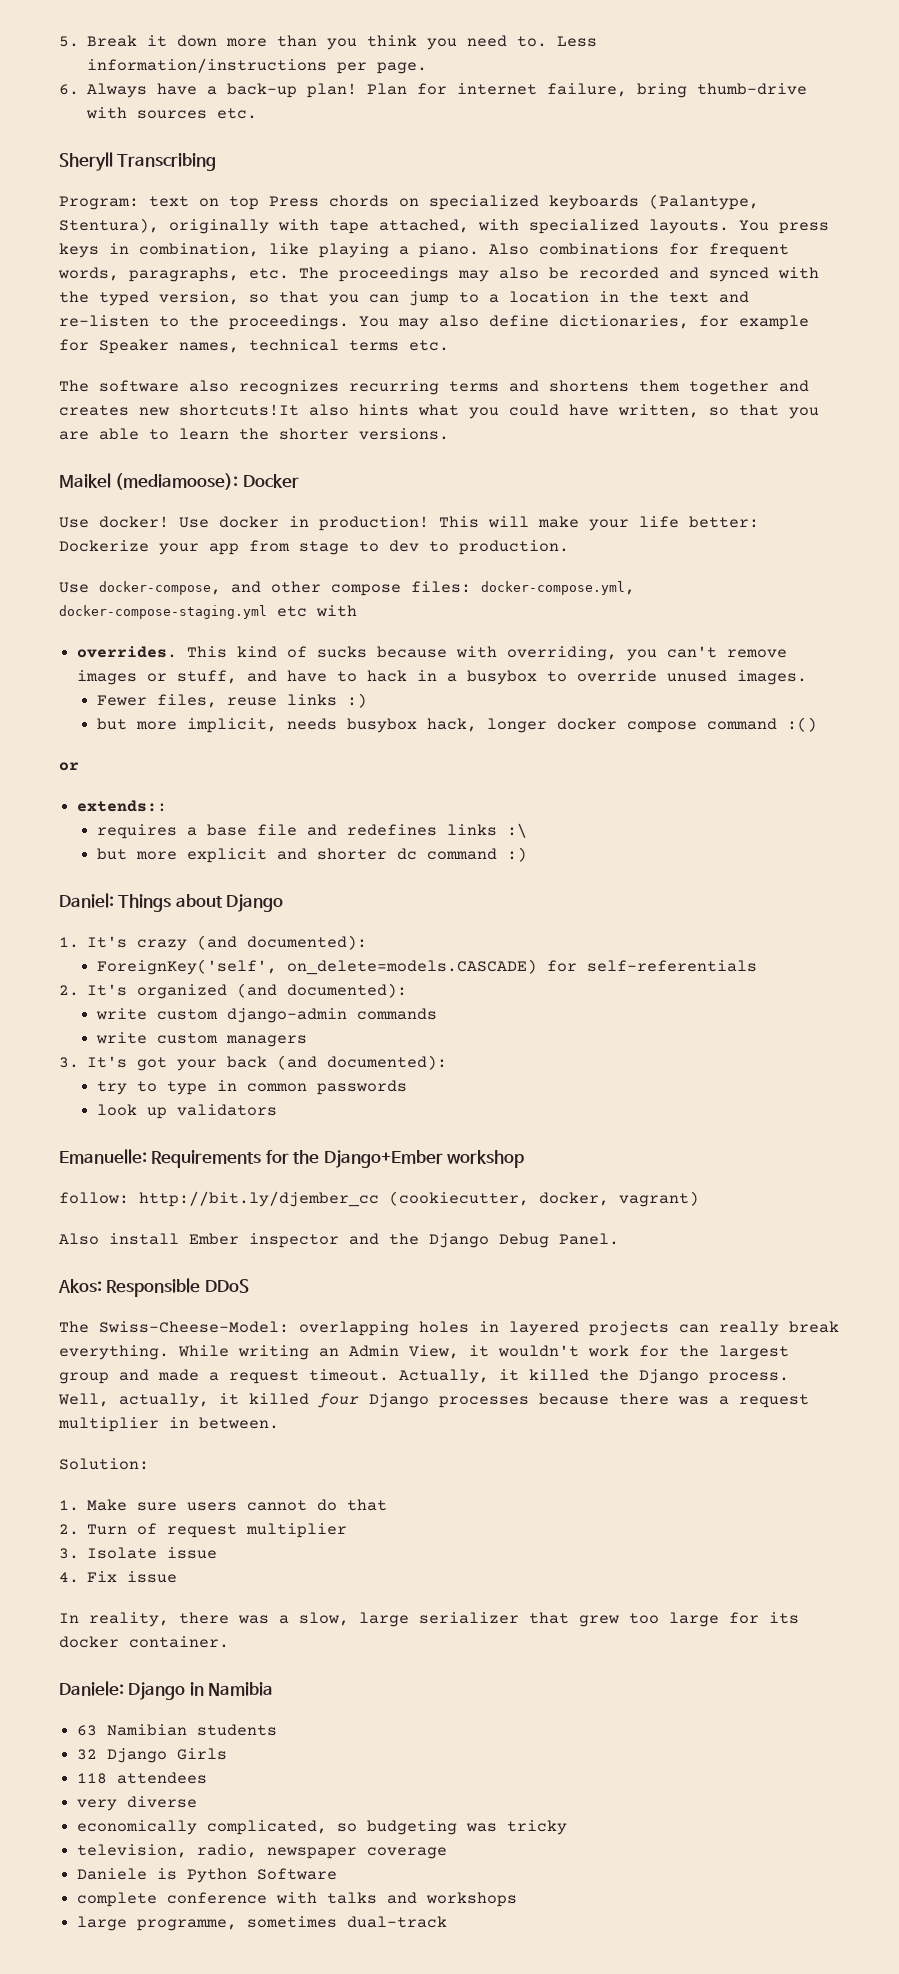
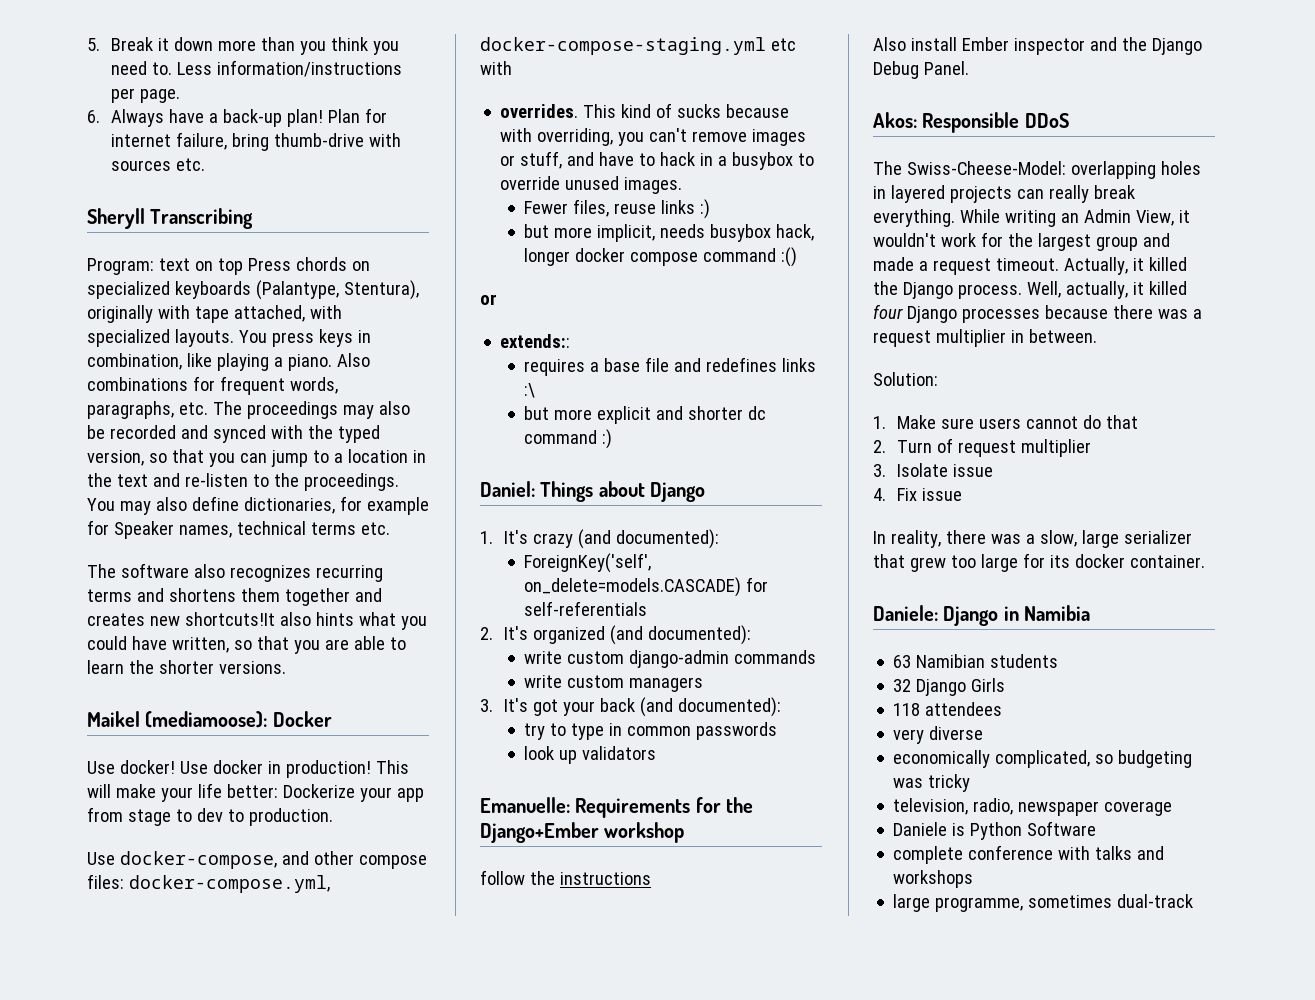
- follow: http://bit.ly/djember_cc (cookiecutter, docker, vagrant)
+ follow the instructions

